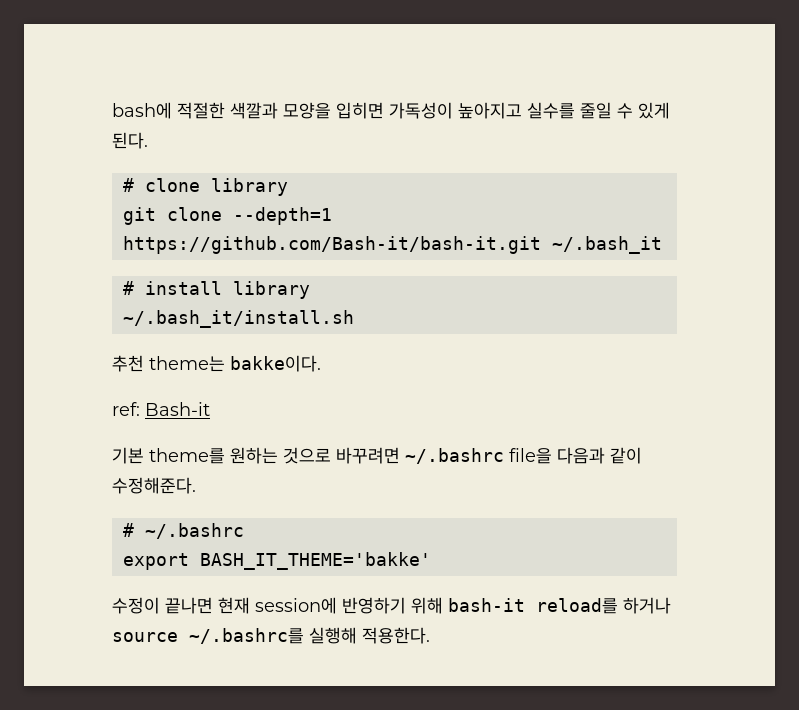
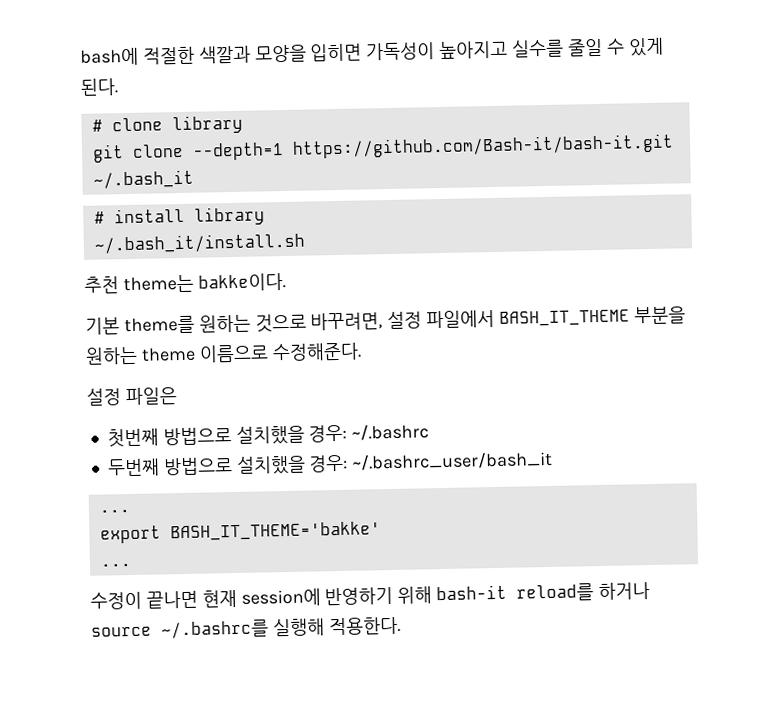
- ref: Bash-it
- 기본 theme를 원하는 것으로 바꾸려면 ~/.bashrc file을 다음과 같이 수정해준다.
- # ~/.bashrc
+ 기본 theme를 원하는 것으로 바꾸려면, 설정 파일에서 BASH_IT_THEME 부분을 원하는 theme 이름으로 수정해준다.
+ 설정 파일은
+ 첫번째 방법으로 설치했을 경우: ~/.bashrc
+ 두번째 방법으로 설치했을 경우: ~/.bashrc_user/bash_it
+ ...
  export BASH_IT_THEME='bakke'
+ ...

